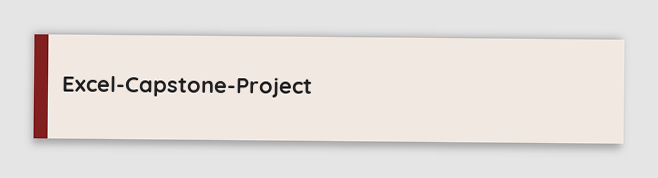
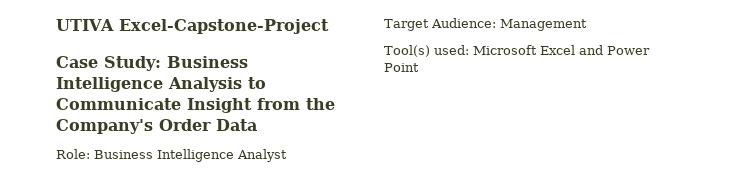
- Excel-Capstone-Project
+ UTIVA Excel-Capstone-Project
+ Case Study: Business Intelligence Analysis to Communicate Insight from the Company's Order Data
+ Role: Business Intelligence Analyst
+ Target Audience: Management
+ Tool(s) used: Microsoft Excel and Power Point

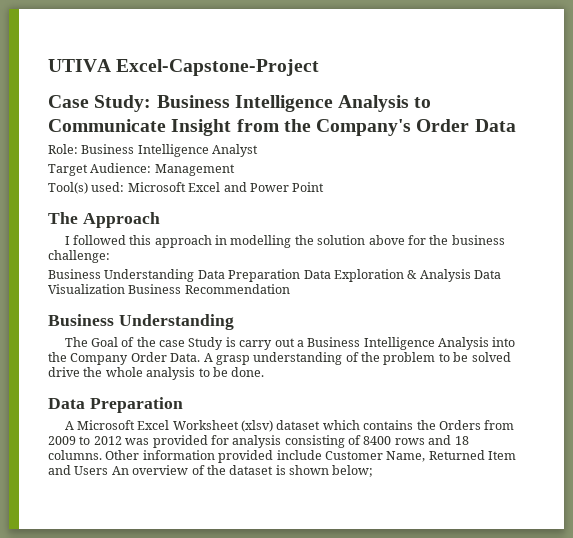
+ The Approach
+ I followed this approach in modelling the solution above for the business challenge:
+ Business Understanding Data Preparation Data Exploration & Analysis Data Visualization Business Recommendation
+ Business Understanding
+ The Goal of the case Study is carry out a Business Intelligence Analysis into the Company Order Data. A grasp understanding of the problem to be solved drive the whole analysis to be done.
+ Data Preparation
+ A Microsoft Excel Worksheet (xlsv) dataset which contains the Orders from 2009 to 2012 was provided for analysis consisting of 8400 rows and 18 columns. Other information provided include Customer Name, Returned Item and Users An overview of the dataset is shown below;

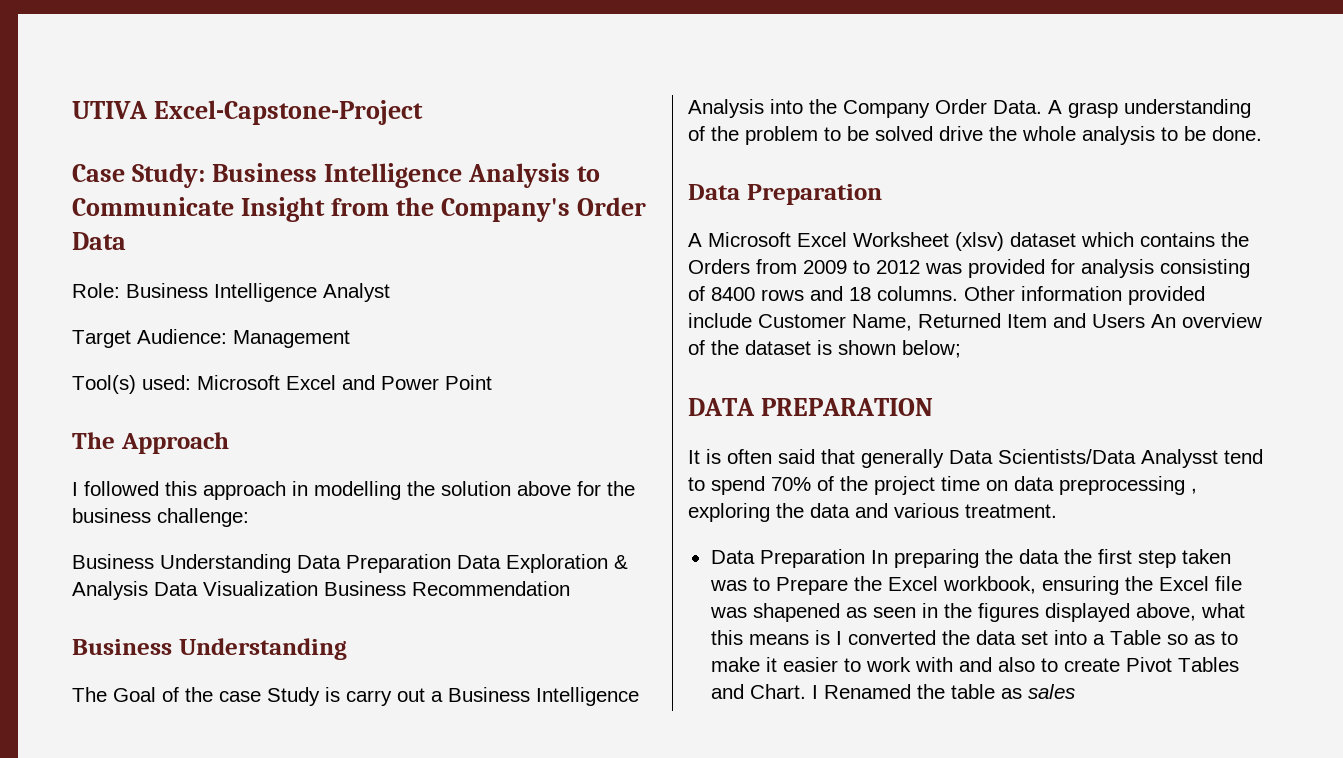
+ DATA PREPARATION
+ It is often said that generally Data Scientists/Data Analysst tend to spend 70% of the project time on data preprocessing , exploring the data and various treatment.
+ Data Preparation In preparing the data the first step taken was to Prepare the Excel workbook, ensuring the Excel file was shapened as seen in the figures displayed above, what this means is I converted the data set into a Table so as to make it easier to work with and also to create Pivot Tables and Chart. I Renamed the table as sales

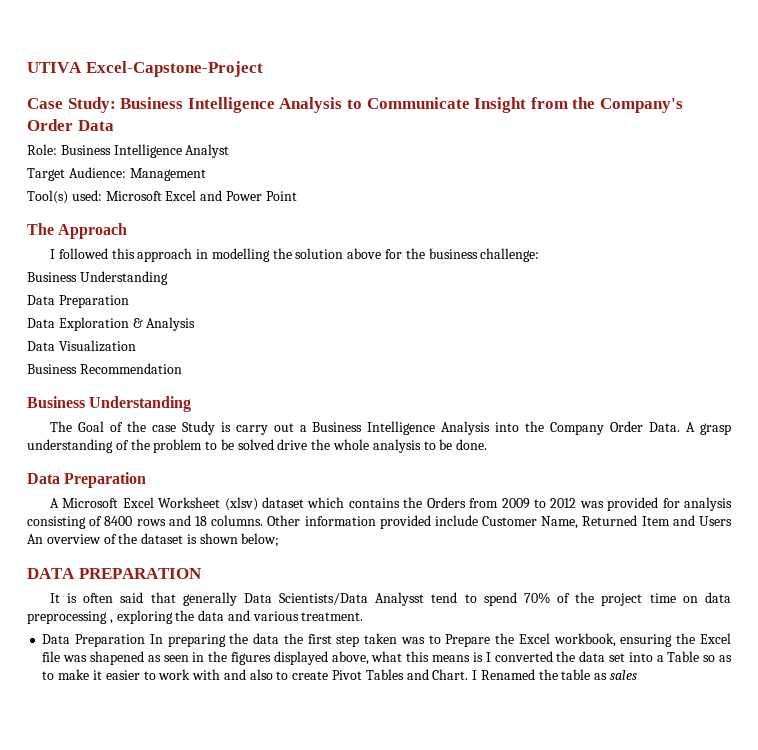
  I followed this approach in modelling the solution above for the business challenge:
- Business Understanding Data Preparation Data Exploration & Analysis Data Visualization Business Recommendation
+ Business Understanding
+ Data Preparation
+ Data Exploration & Analysis
+ Data Visualization
+ Business Recommendation

